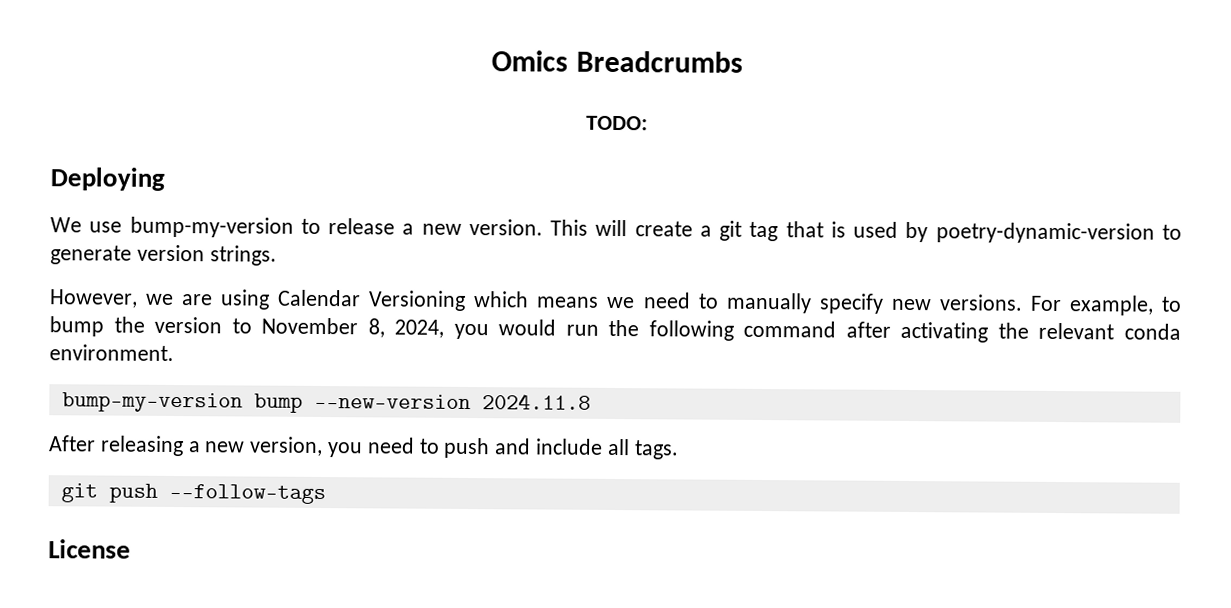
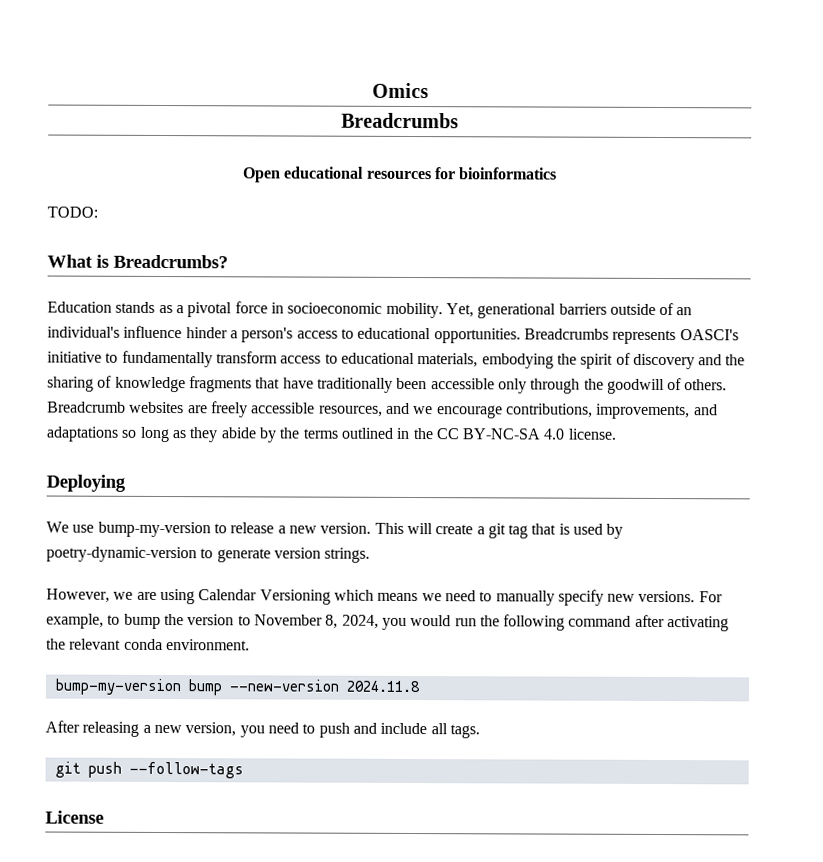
- Omics Breadcrumbs
+ Omics
+ Breadcrumbs
+ Open educational resources for bioinformatics
  TODO:
+ What is Breadcrumbs?
+ Education stands as a pivotal force in socioeconomic mobility. Yet, generational barriers outside of an individual's influence hinder a person's access to educational opportunities. Breadcrumbs represents OASCI's initiative to fundamentally transform access to educational materials, embodying the spirit of discovery and the sharing of knowledge fragments that have traditionally been accessible only through the goodwill of others. Breadcrumb websites are freely accessible resources, and we encourage contributions, improvements, and adaptations so long as they abide by the terms outlined in the CC BY-NC-SA 4.0 license.

